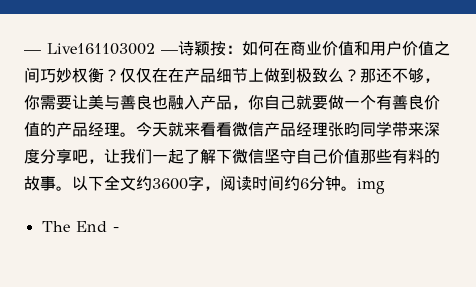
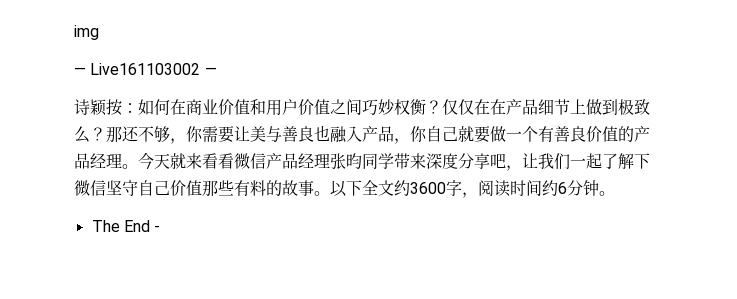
+ img
- — Live161103002 —诗颖按：如何在商业价值和用户价值之间巧妙权衡？
+ — Live161103002 —
+ 诗颖按：如何在商业价值和用户价值之间巧妙权衡？
- 以下全文约3600字，阅读时间约6分钟。img
+ 以下全文约3600字，阅读时间约6分钟。

